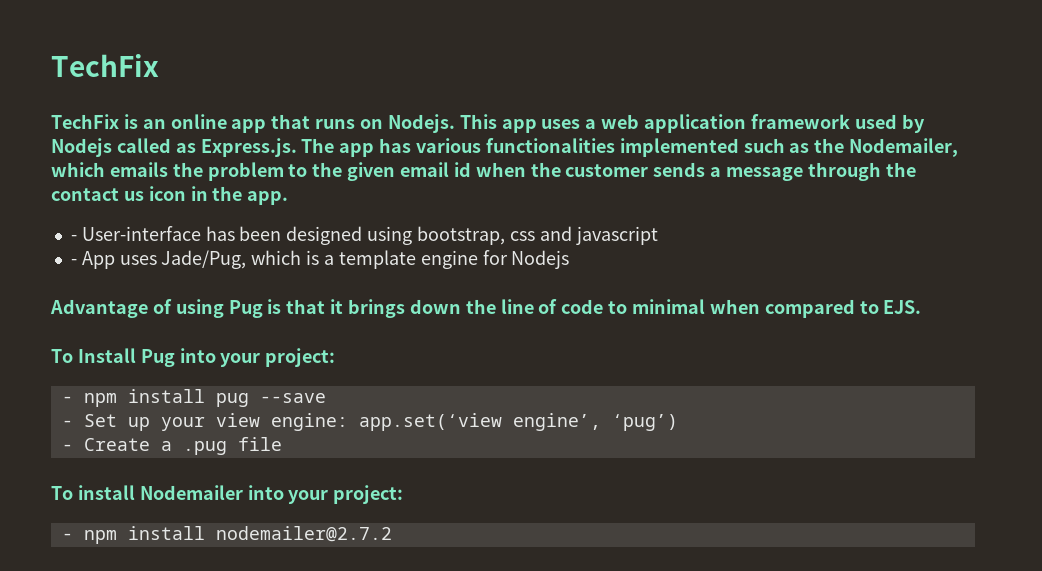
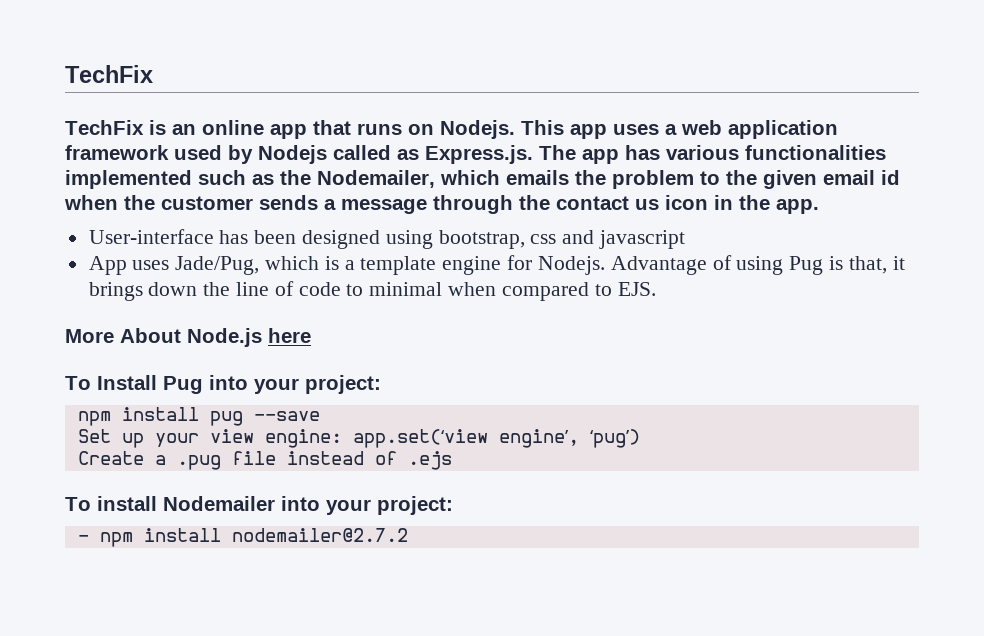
- - User-interface has been designed using bootstrap, css and javascript
+ User-interface has been designed using bootstrap, css and javascript
- - App uses Jade/Pug, which is a template engine for Nodejs
- Advantage of using Pug is that it brings down the line of code to minimal when compared to EJS.
+ App uses Jade/Pug, which is a template engine for Nodejs. Advantage of using Pug is that, it brings down the line of code to minimal when compared to EJS.
+ More About Node.js here
- - npm install pug --save
+ npm install pug --save
- - Set up your view engine: app.set(‘view engine’, ‘pug’)
+ Set up your view engine: app.set(‘view engine’, ‘pug’)
- - Create a .pug file
+ Create a .pug file instead of .ejs

